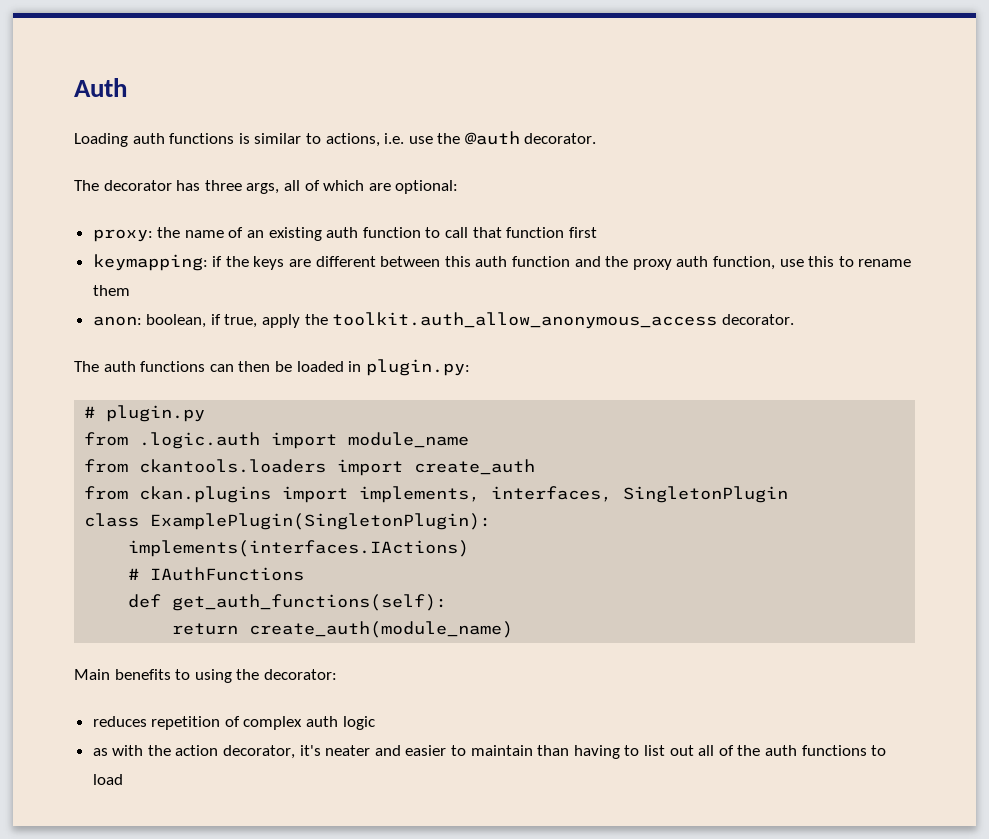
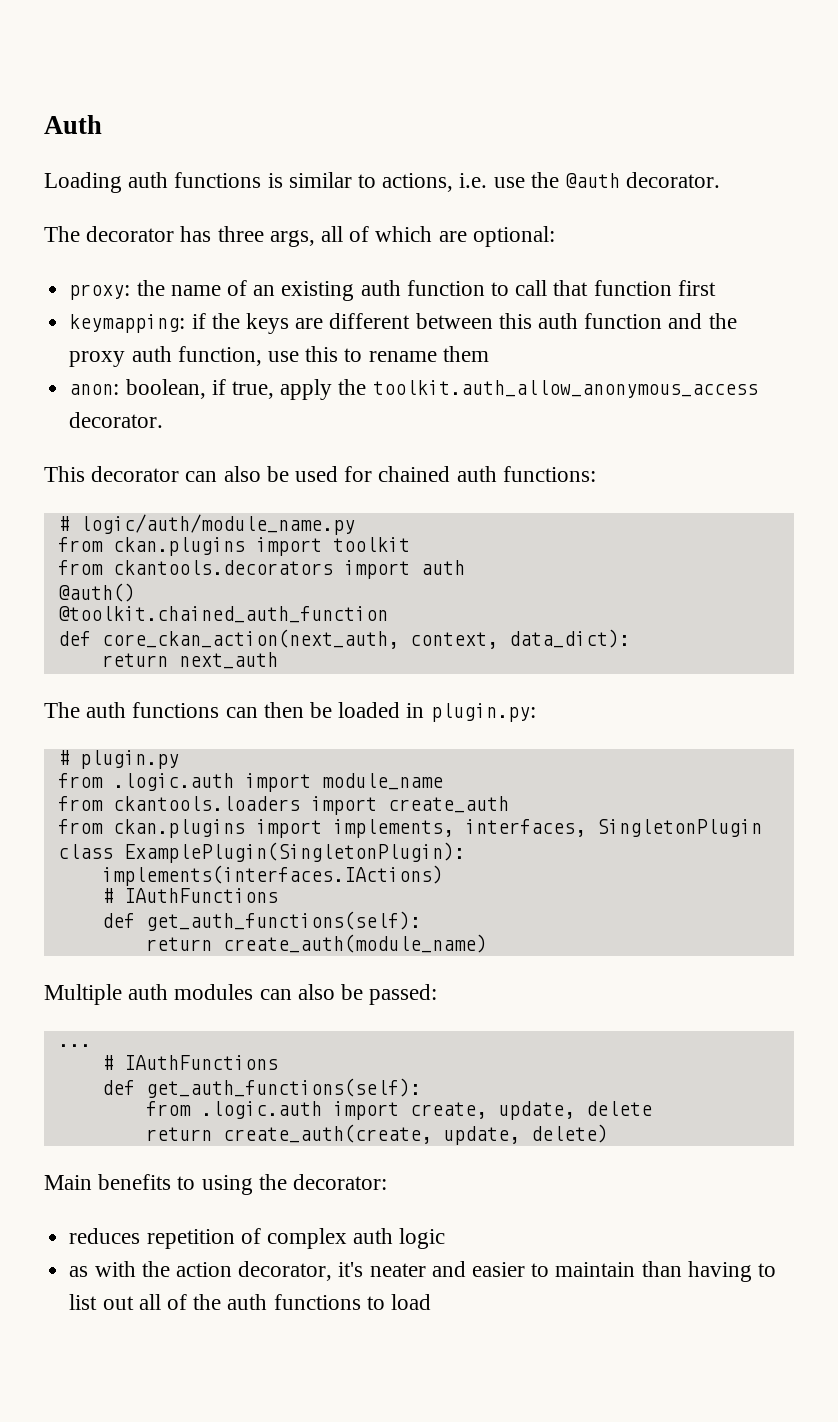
+ This decorator can also be used for chained auth functions:
+ # logic/auth/module_name.py
+ from ckan.plugins import toolkit
+ from ckantools.decorators import auth
+ @auth()
+ @toolkit.chained_auth_function
+ def core_ckan_action(next_auth, context, data_dict):
+ return next_auth
+ Multiple auth modules can also be passed:
+ ...
+ # IAuthFunctions
+ def get_auth_functions(self):
+ from .logic.auth import create, update, delete
+ return create_auth(create, update, delete)

